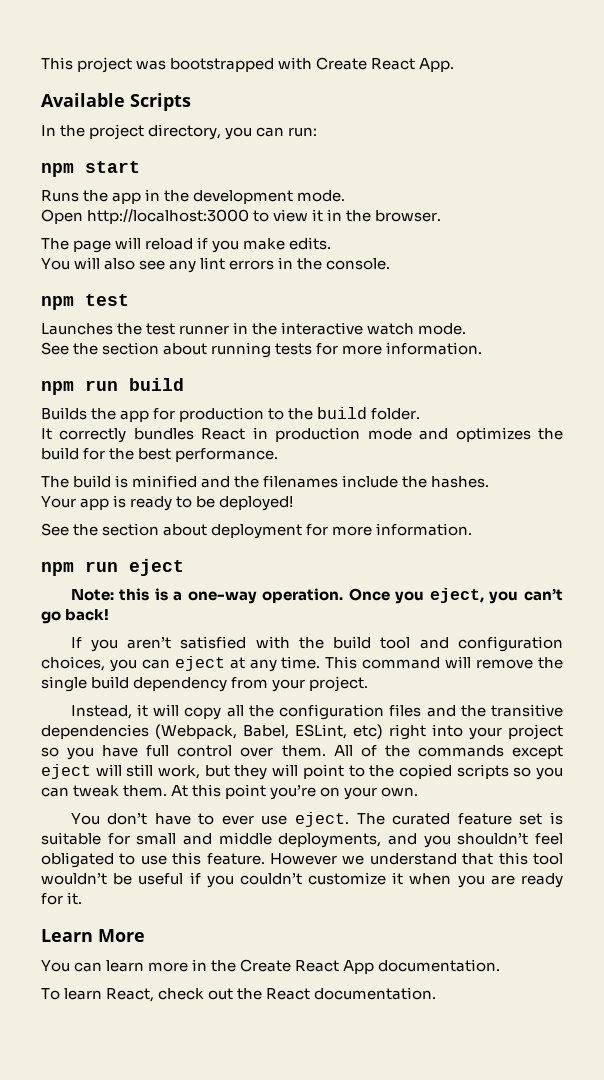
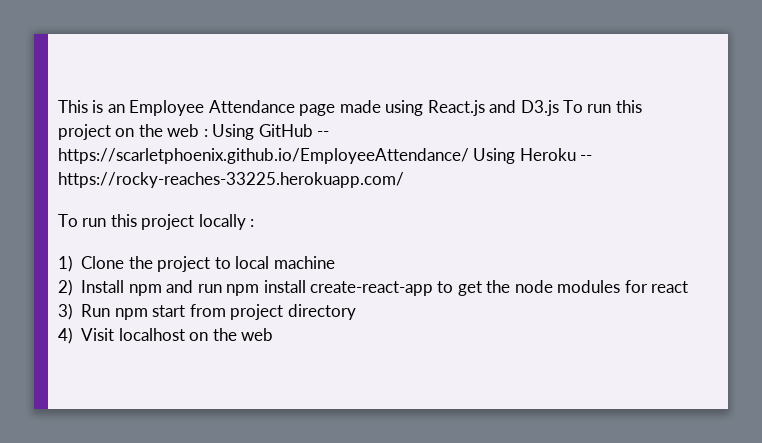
- This project was bootstrapped with Create React App.
- Available Scripts
- In the project directory, you can run:
- npm start
- Runs the app in the development mode.
- Open http://localhost:3000 to view it in the browser.
- The page will reload if you make edits.
- You will also see any lint errors in the console.
- npm test
- Launches the test runner in the interactive watch mode.
- See the section about running tests for more information.
- npm run build
- Builds the app for production to the build folder.
- It correctly bundles React in production mode and optimizes the build for the best performance.
- The build is minified and the filenames include the hashes.
- Your app is ready to be deployed!
- See the section about deployment for more information.
- npm run eject
- Note: this is a one-way operation. Once you eject, you can’t go back!
- If you aren’t satisfied with the build tool and configuration choices, you can eject at any time. This command will remove the single build dependency from your project.
- Instead, it will copy all the configuration files and the transitive dependencies (Webpack, Babel, ESLint, etc) right into your project so you have full control over them. All of the commands except eject will still work, but they will point to the copied scripts so you can tweak them. At this point you’re on your own.
- You don’t have to ever use eject. The curated feature set is suitable for small and middle deployments, and you shouldn’t feel obligated to use this feature. However we understand that this tool wouldn’t be useful if you couldn’t customize it when you are ready for it.
- Learn More
- You can learn more in the Create React App documentation.
- To learn React, check out the React documentation.
+ This is an Employee Attendance page made using React.js and D3.js To run this project on the web : Using GitHub -- https://scarletphoenix.github.io/EmployeeAttendance/ Using Heroku -- https://rocky-reaches-33225.herokuapp.com/
+ To run this project locally :
+ 1) Clone the project to local machine
+ 2) Install npm and run npm install create-react-app to get the node modules for react
+ 3) Run npm start from project directory
+ 4) Visit localhost on the web

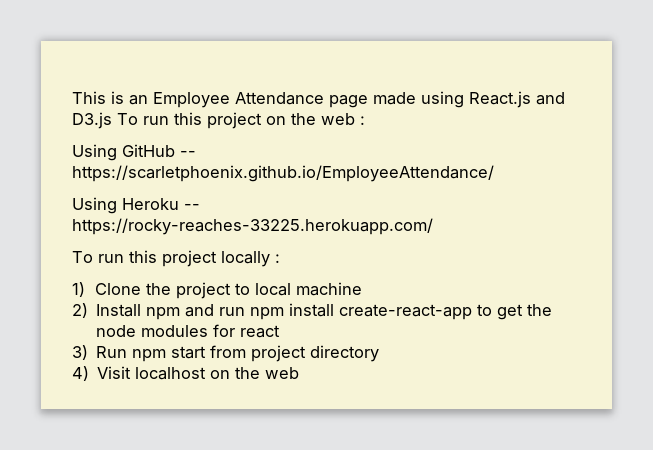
- This is an Employee Attendance page made using React.js and D3.js To run this project on the web : Using GitHub -- https://scarletphoenix.github.io/EmployeeAttendance/ Using Heroku -- https://rocky-reaches-33225.herokuapp.com/
+ This is an Employee Attendance page made using React.js and D3.js To run this project on the web :
+ Using GitHub -- https://scarletphoenix.github.io/EmployeeAttendance/
+ Using Heroku -- https://rocky-reaches-33225.herokuapp.com/

